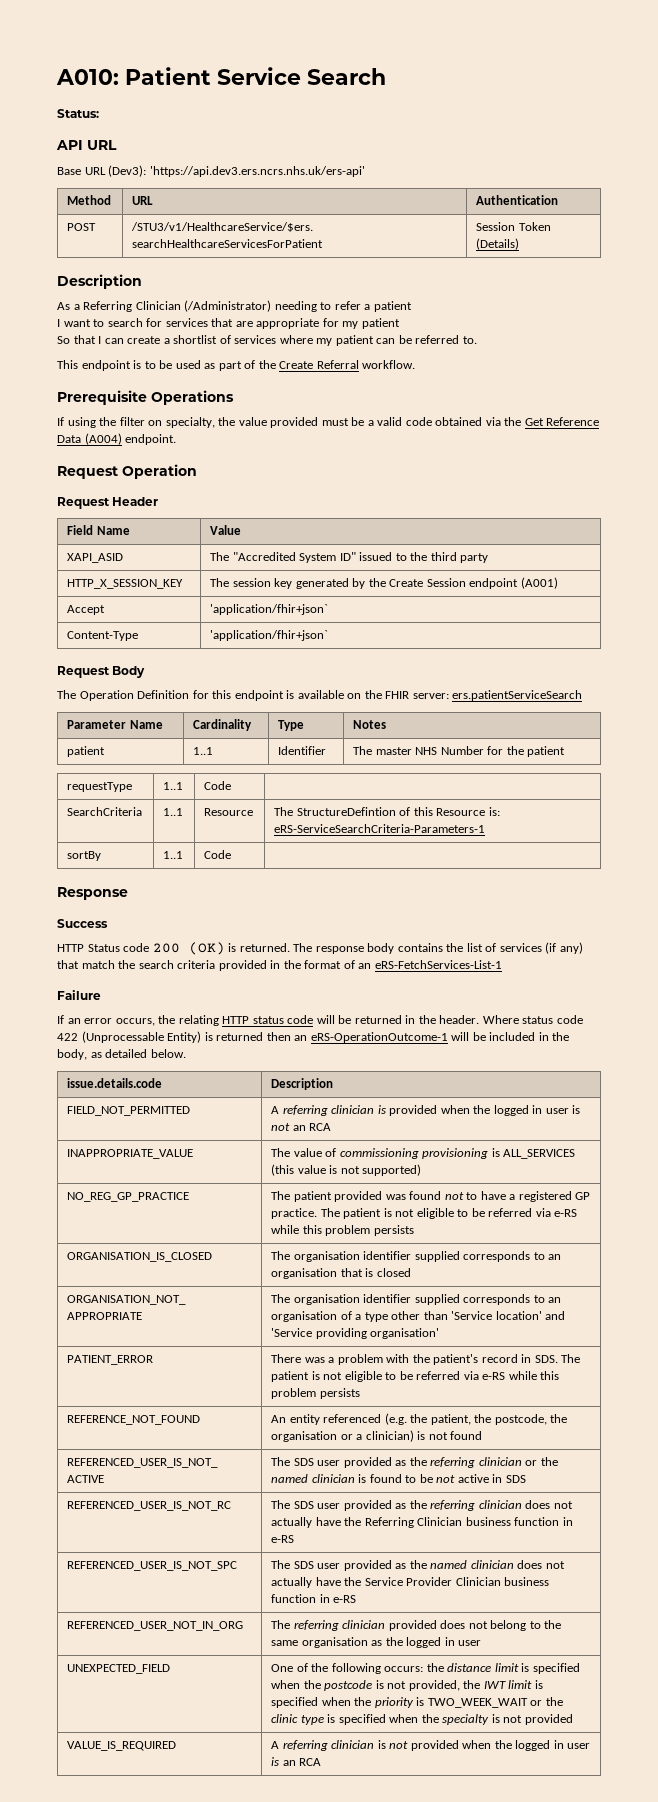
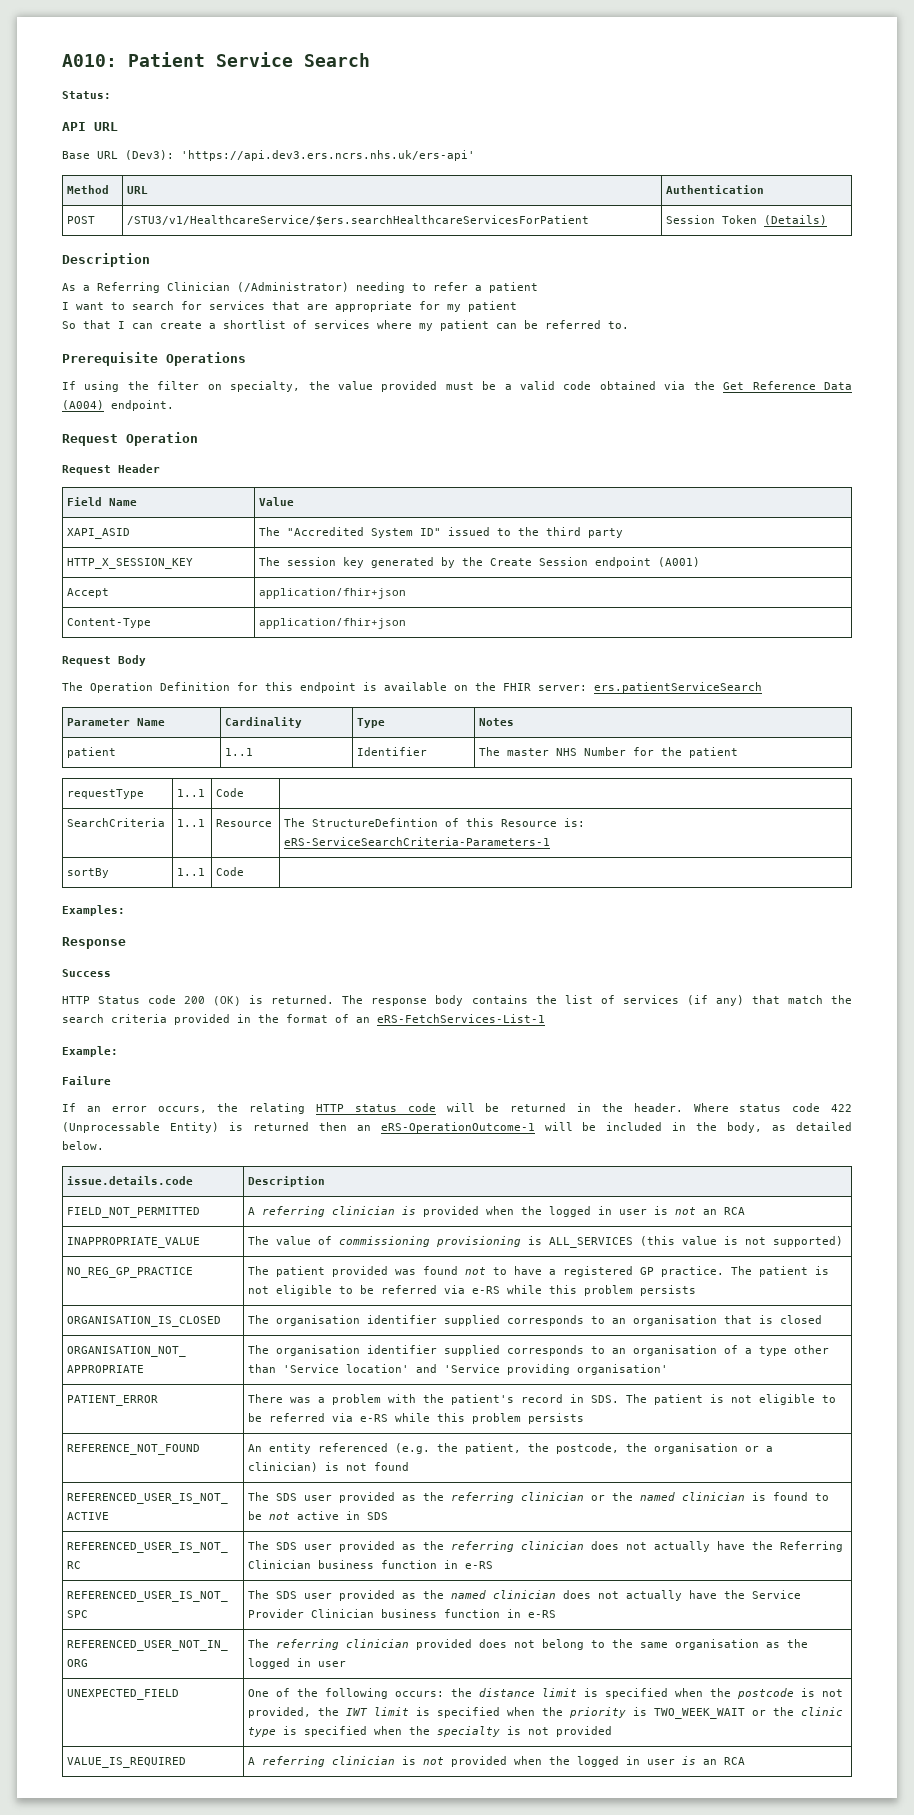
- This endpoint is to be used as part of the Create Referral workflow.
- Accept | 'application/fhir+json`
+ Accept | application/fhir+json
- Content-Type | 'application/fhir+json`
+ Content-Type | application/fhir+json
+ Examples:
+ Example:

